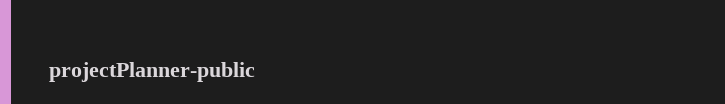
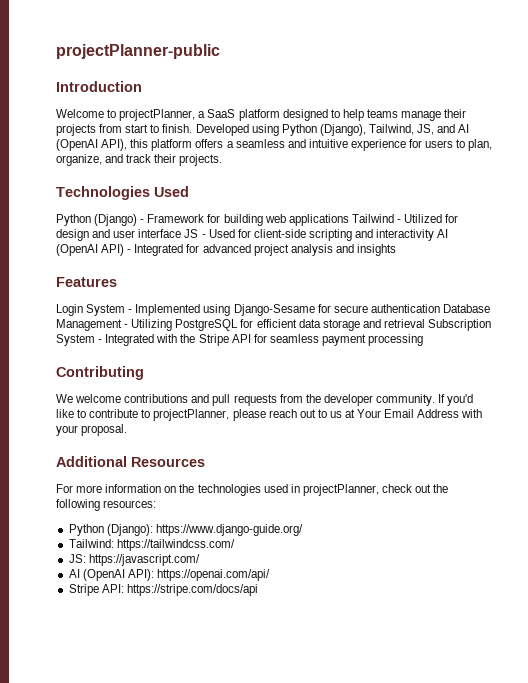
+ Introduction
+ Welcome to projectPlanner, a SaaS platform designed to help teams manage their projects from start to finish. Developed using Python (Django), Tailwind, JS, and AI (OpenAI API), this platform offers a seamless and intuitive experience for users to plan, organize, and track their projects.
+ Technologies Used
+ Python (Django) - Framework for building web applications Tailwind - Utilized for design and user interface JS - Used for client-side scripting and interactivity AI (OpenAI API) - Integrated for advanced project analysis and insights
+ Features
+ Login System - Implemented using Django-Sesame for secure authentication Database Management - Utilizing PostgreSQL for efficient data storage and retrieval Subscription System - Integrated with the Stripe API for seamless payment processing
+ Contributing
+ We welcome contributions and pull requests from the developer community. If you'd like to contribute to projectPlanner, please reach out to us at Your Email Address with your proposal.
+ Additional Resources
+ For more information on the technologies used in projectPlanner, check out the following resources:
+ Python (Django): https://www.django-guide.org/
+ Tailwind: https://tailwindcss.com/
+ JS: https://javascript.com/
+ AI (OpenAI API): https://openai.com/api/
+ Stripe API: https://stripe.com/docs/api

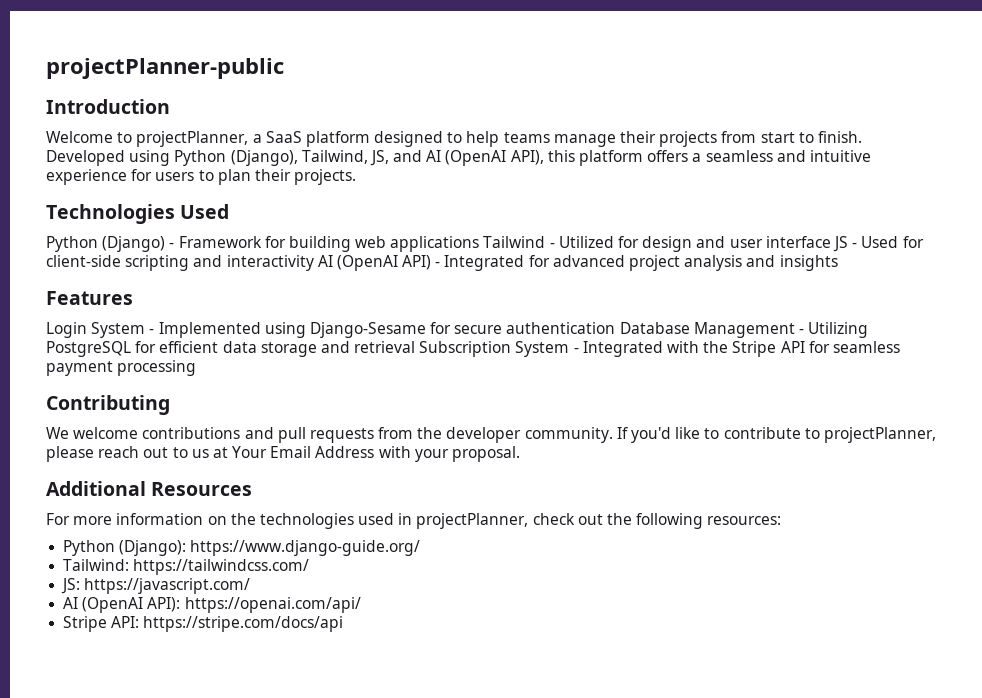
- Developed using Python (Django), Tailwind, JS, and AI (OpenAI API), this platform offers a seamless and intuitive experience for users to plan, organize, and track their projects.
+ Developed using Python (Django), Tailwind, JS, and AI (OpenAI API), this platform offers a seamless and intuitive experience for users to plan their projects.

